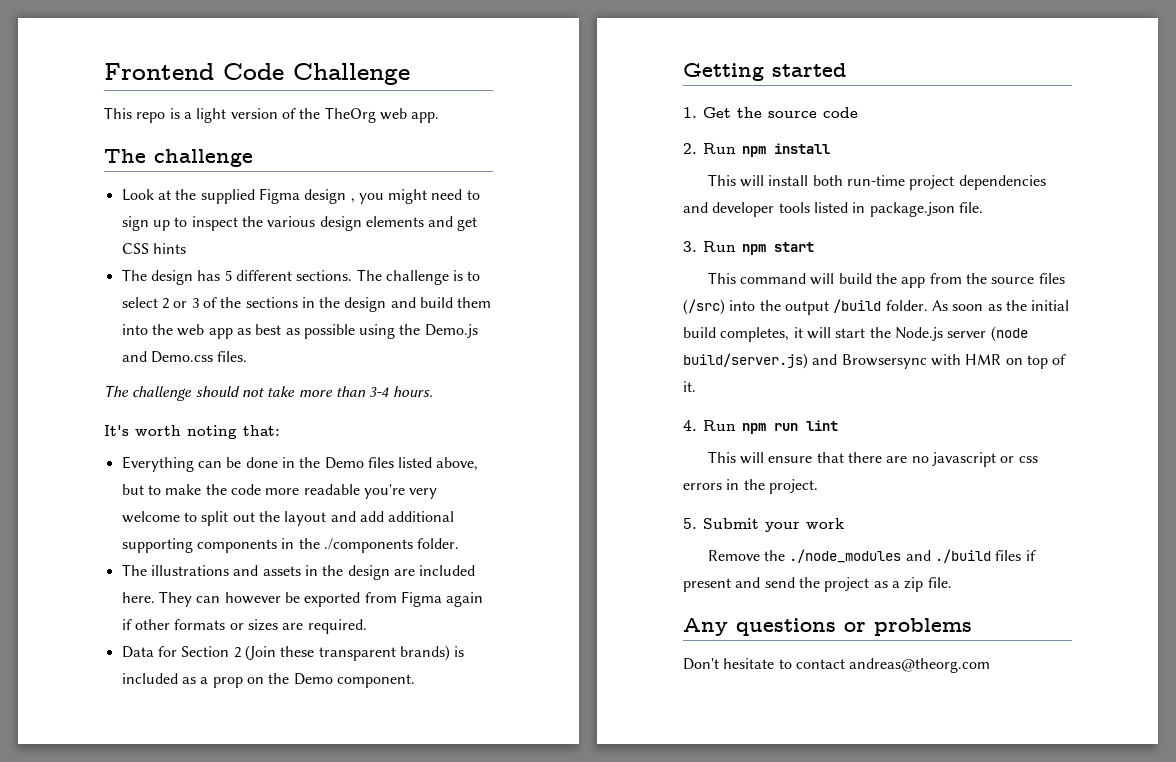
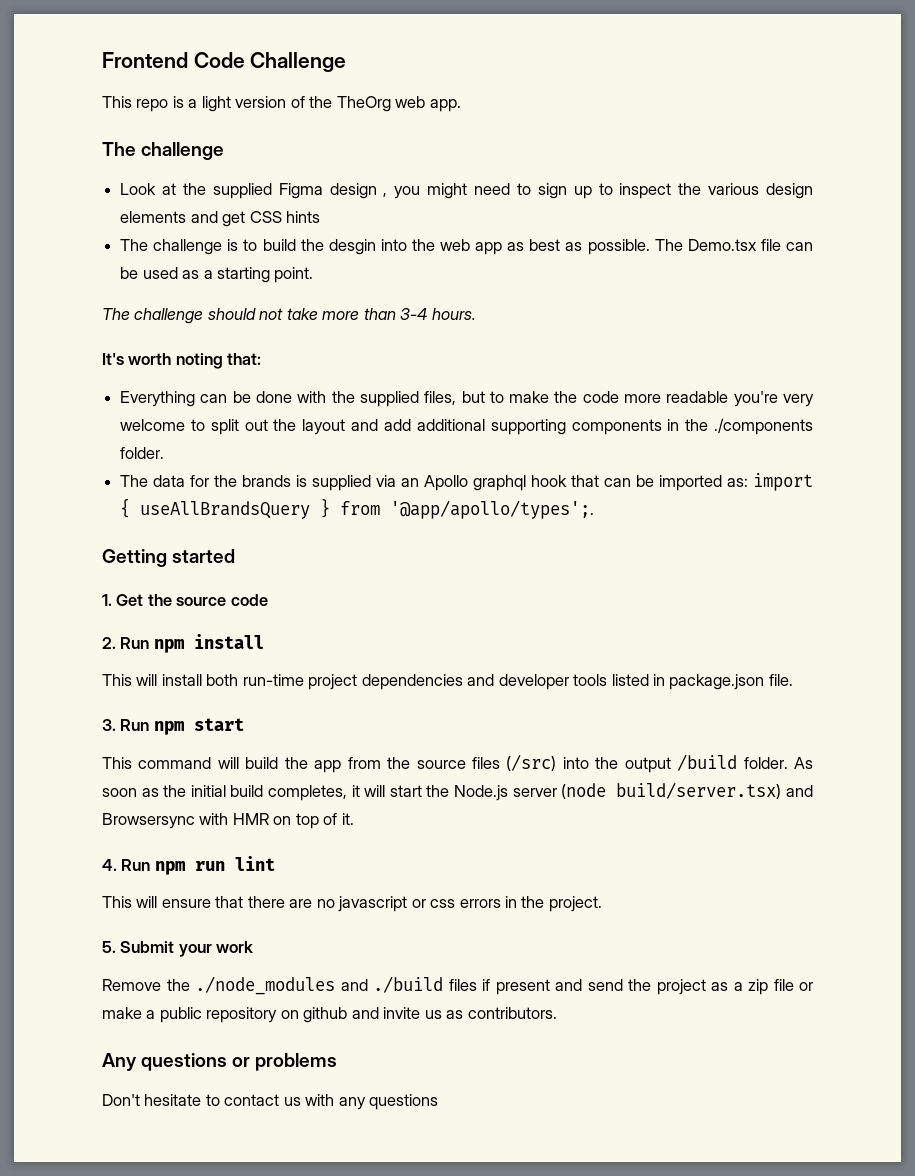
- The design has 5 different sections. The challenge is to select 2 or 3 of the sections in the design and build them into the web app as best as possible using the Demo.js and Demo.css files.
+ The challenge is to build the desgin into the web app as best as possible. The Demo.tsx file can be used as a starting point.
- Everything can be done in the Demo files listed above, but to make the code more readable you're very welcome to split out the layout and add additional supporting components in the ./components folder.
+ Everything can be done with the supplied files, but to make the code more readable you're very welcome to split out the layout and add additional supporting components in the ./components folder.
- The illustrations and assets in the design are included here. They can however be exported from Figma again if other formats or sizes are required.
- Data for Section 2 (Join these transparent brands) is included as a prop on the Demo component.
+ The data for the brands is supplied via an Apollo graphql hook that can be imported as: import { useAllBrandsQuery } from '@app/apollo/types';.
- As soon as the initial build completes, it will start the Node.js server (node build/server.js) and Browsersync with HMR on top of it.
+ As soon as the initial build completes, it will start the Node.js server (node build/server.tsx) and Browsersync with HMR on top of it.
- Remove the ./node_modules and ./build files if present and send the project as a zip file.
+ Remove the ./node_modules and ./build files if present and send the project as a zip file or make a public repository on github and invite us as contributors.
- Don't hesitate to contact andreas@theorg.com
+ Don't hesitate to contact us with any questions

